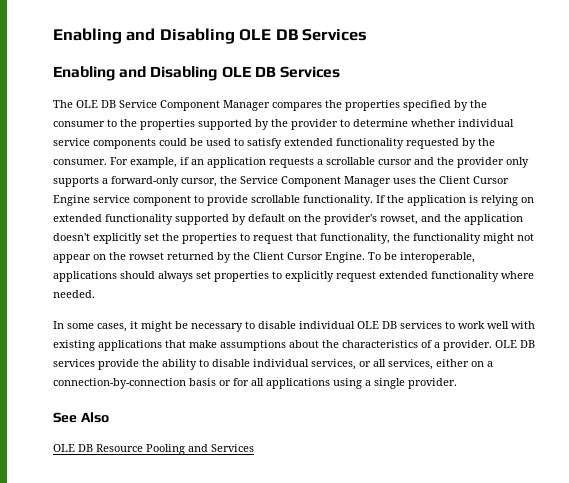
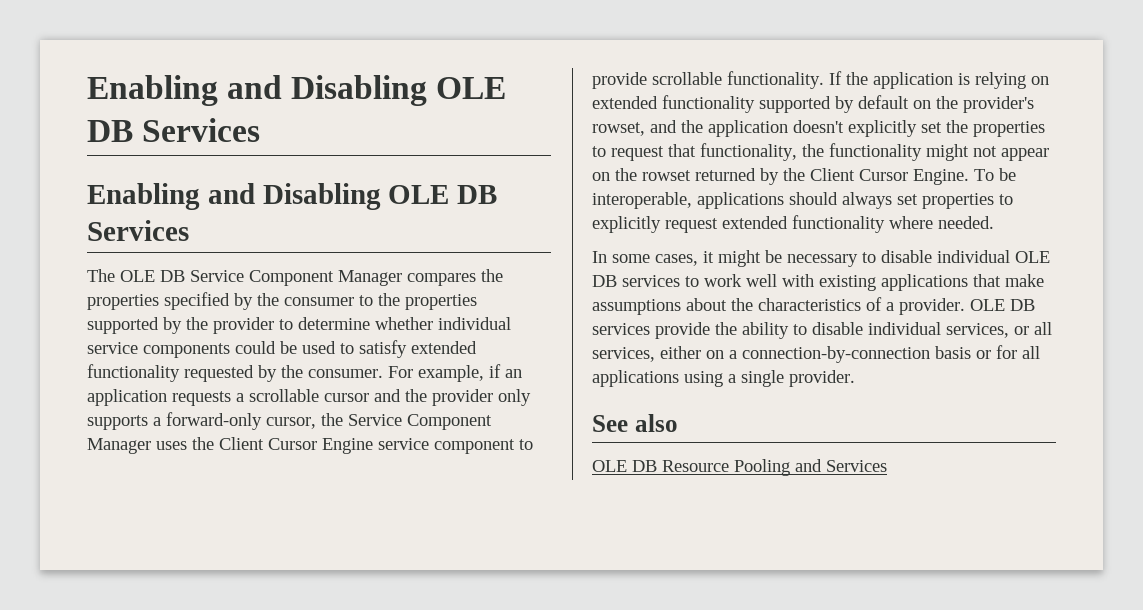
- See Also
+ See also

